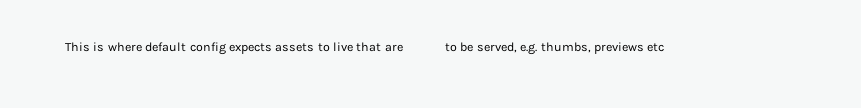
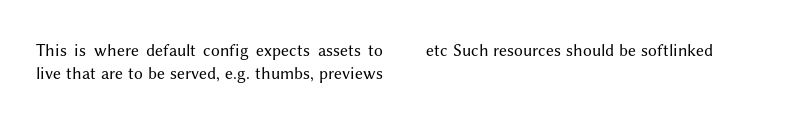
- This is where default config expects assets to live that are to be served, e.g. thumbs, previews etc
+ This is where default config expects assets to live that are to be served, e.g. thumbs, previews etc Such resources should be softlinked

